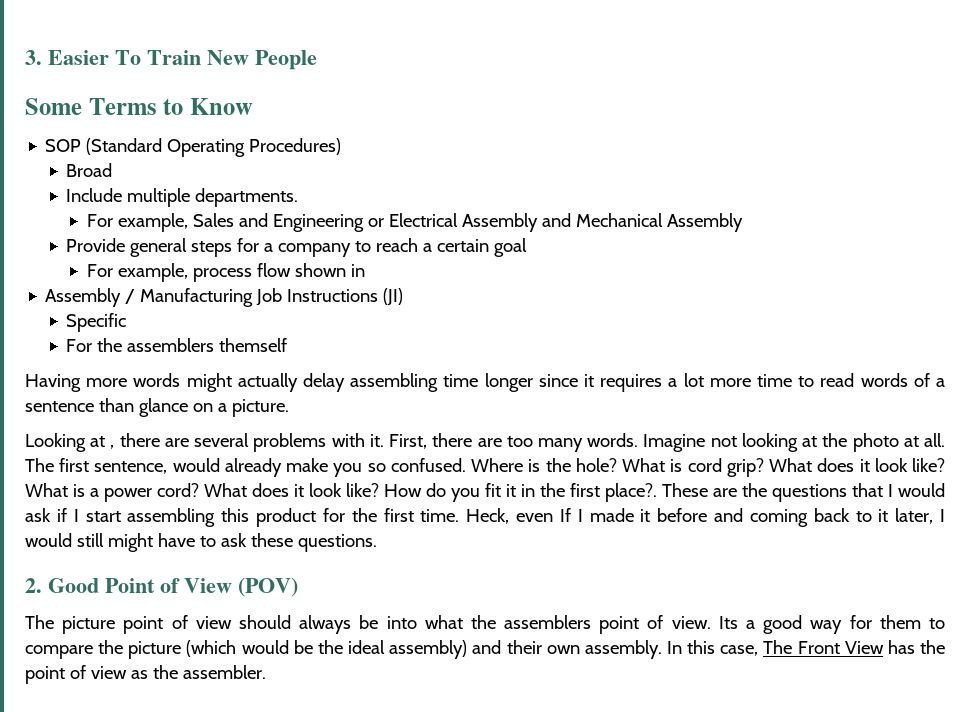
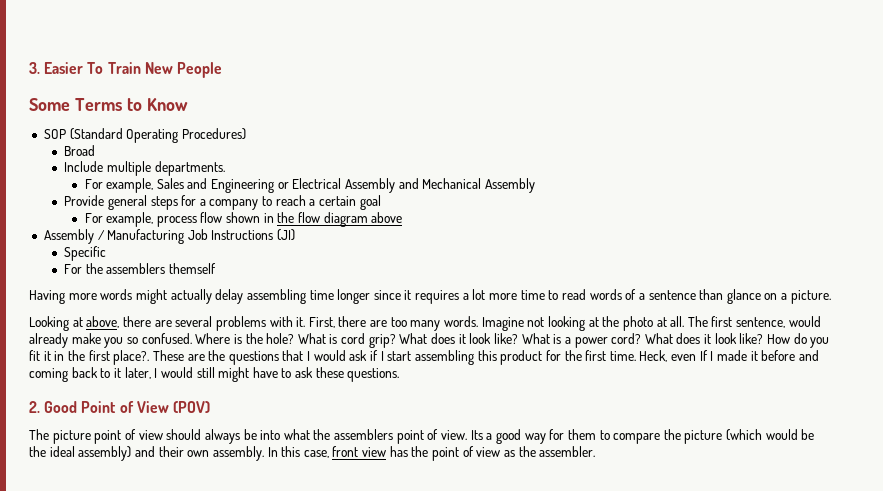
- For example, process flow shown in
+ For example, process flow shown in the flow diagram above
- Looking at , there are several problems with it.
+ Looking at above, there are several problems with it.
- In this case, The Front View has the point of view as the assembler.
+ In this case, front view has the point of view as the assembler.

